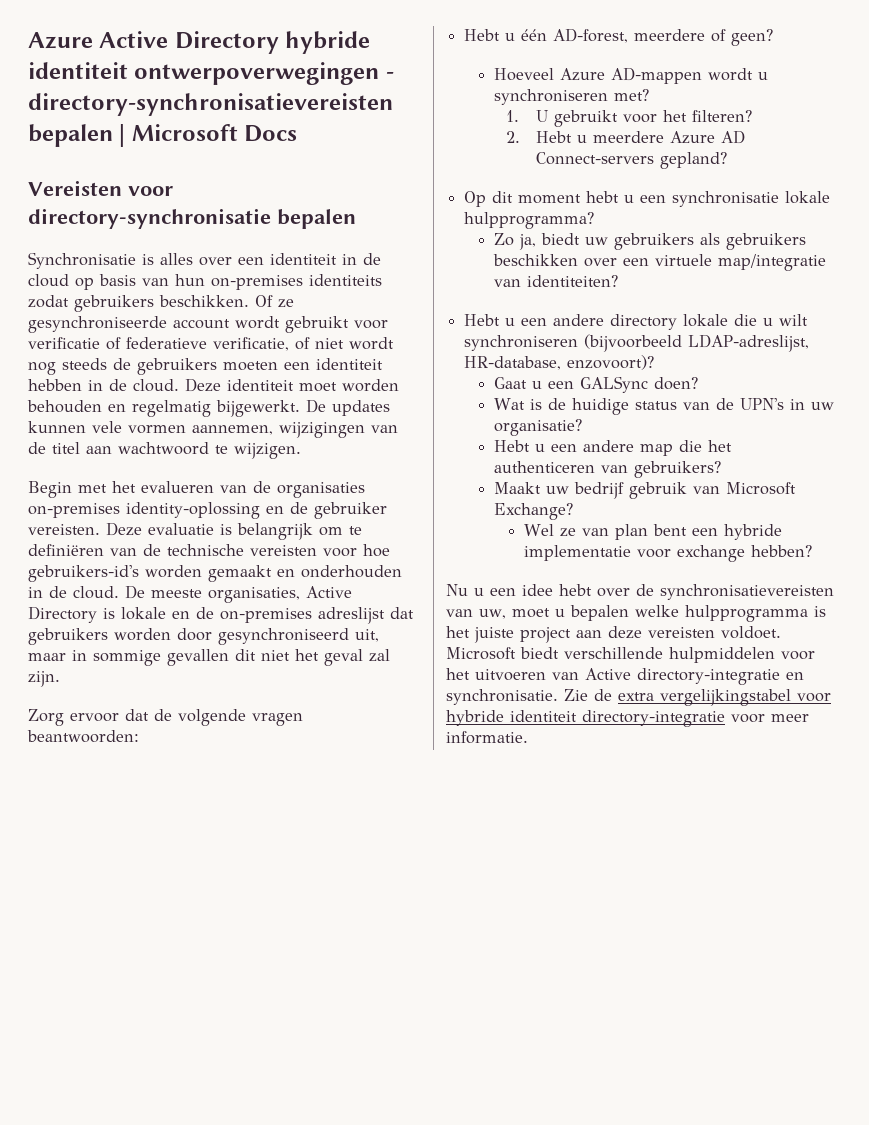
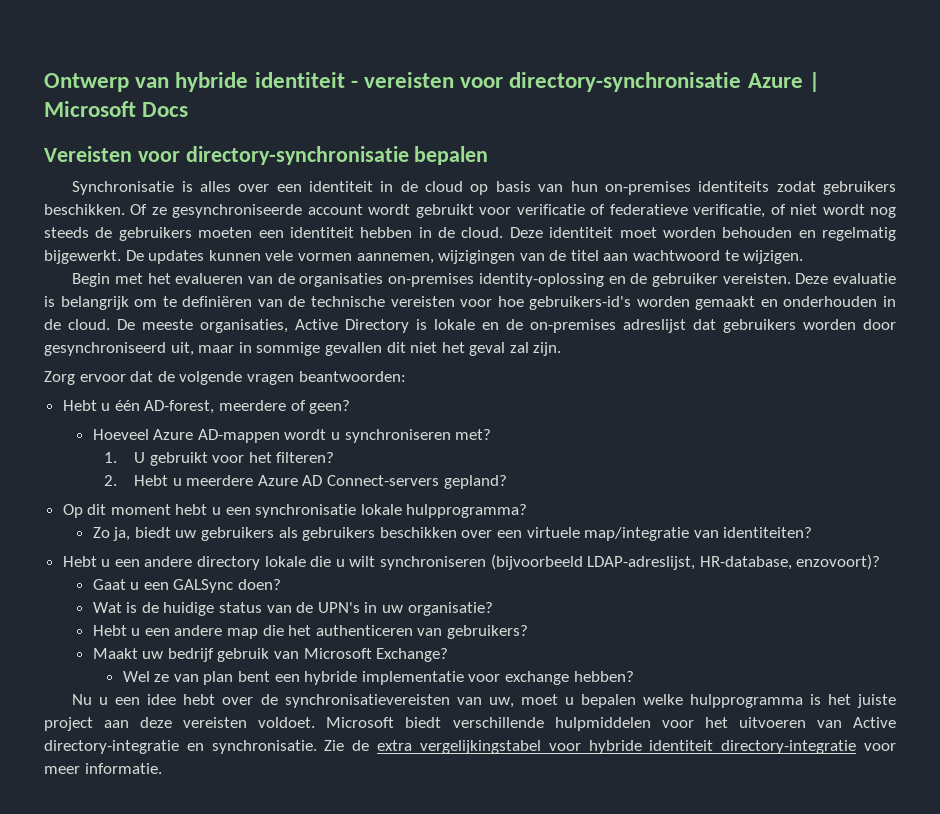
- Azure Active Directory hybride identiteit ontwerpoverwegingen - directory-synchronisatievereisten bepalen | Microsoft Docs
+ Ontwerp van hybride identiteit - vereisten voor directory-synchronisatie Azure | Microsoft Docs

